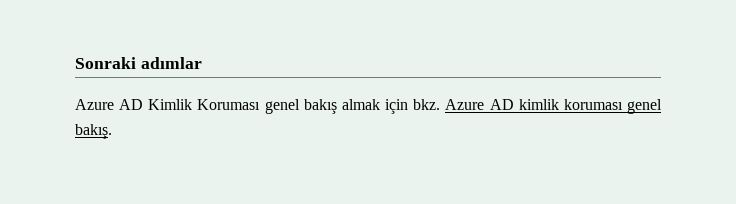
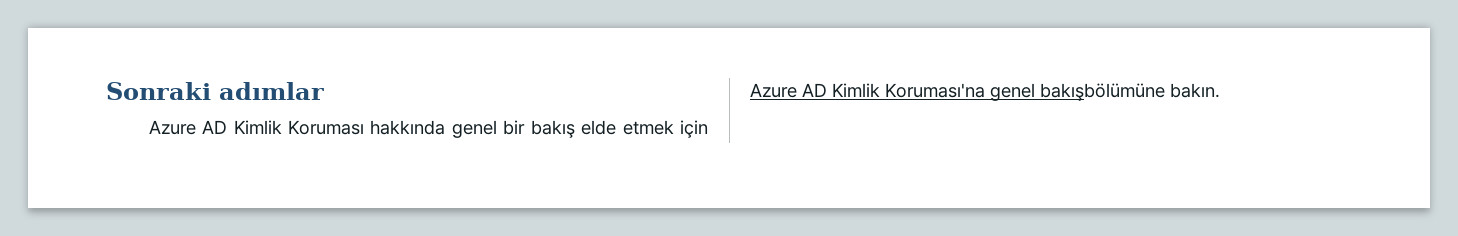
- Azure AD Kimlik Koruması genel bakış almak için bkz. Azure AD kimlik koruması genel bakış.
+ Azure AD Kimlik Koruması hakkında genel bir bakış elde etmek için Azure AD Kimlik Koruması'na genel bakışbölümüne bakın.

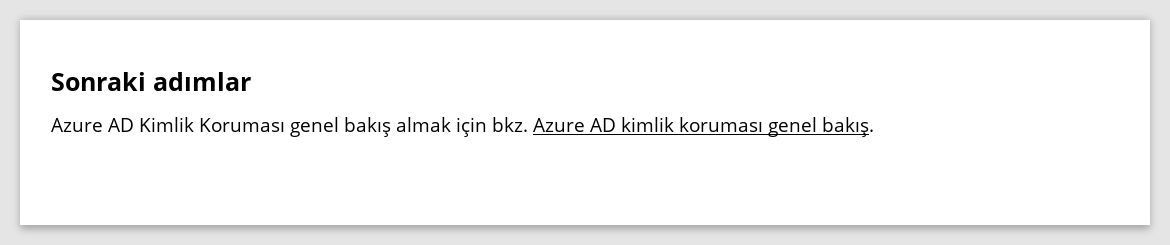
- Azure AD Kimlik Koruması hakkında genel bir bakış elde etmek için Azure AD Kimlik Koruması'na genel bakışbölümüne bakın.
+ Azure AD Kimlik Koruması genel bakış almak için bkz. Azure AD kimlik koruması genel bakış.

